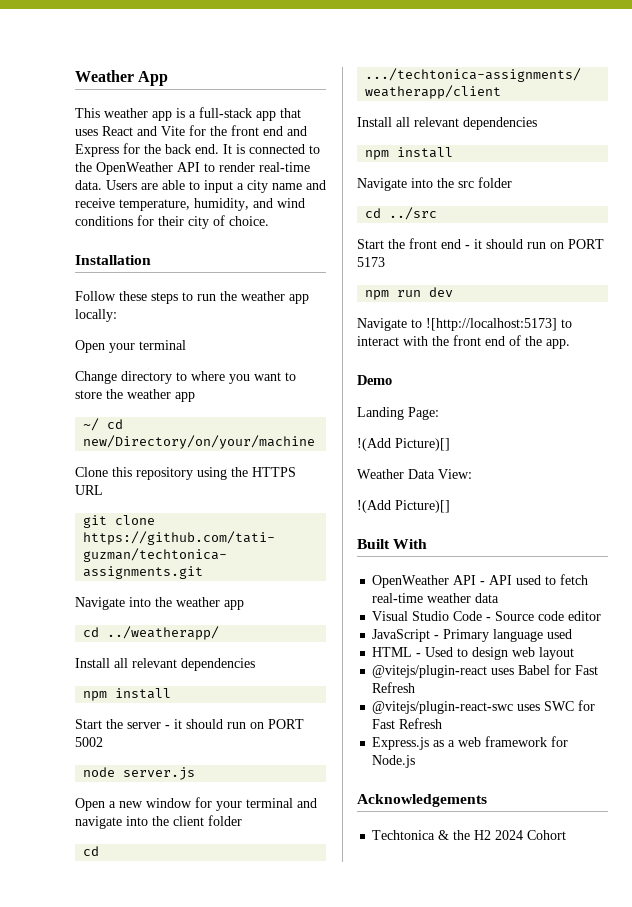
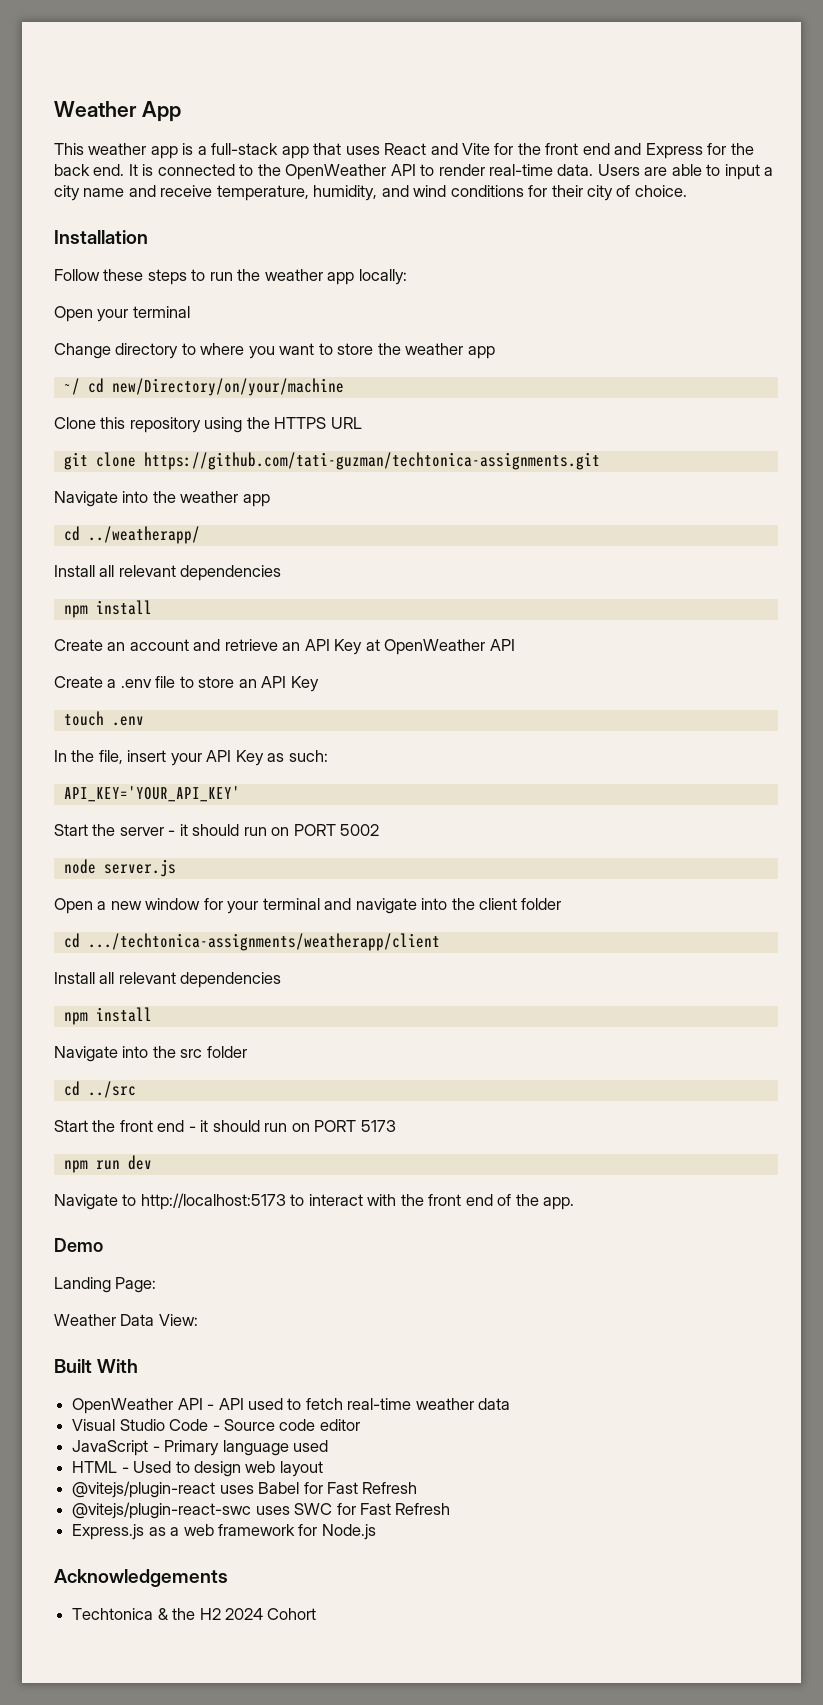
+ Create an account and retrieve an API Key at OpenWeather API
+ Create a .env file to store an API Key
+ touch .env
+ In the file, insert your API Key as such:
+ API_KEY='YOUR_API_KEY'
- Navigate to ![http://localhost:5173] to interact with the front end of the app.
+ Navigate to http://localhost:5173 to interact with the front end of the app.
  Landing Page:
- !(Add Picture)[]
  Weather Data View:
- !(Add Picture)[]

